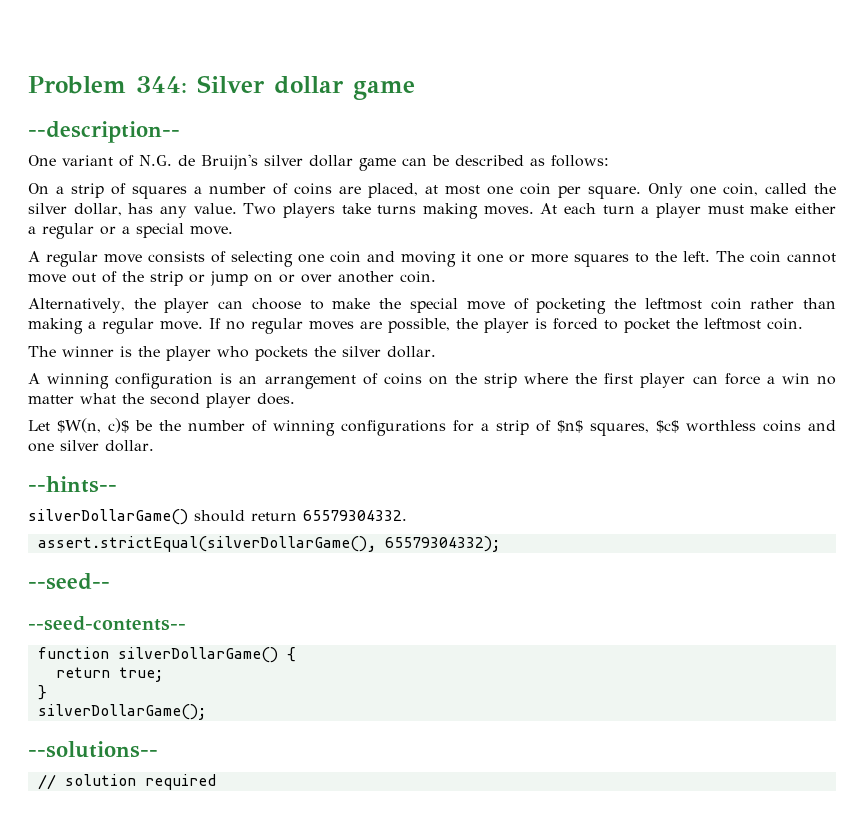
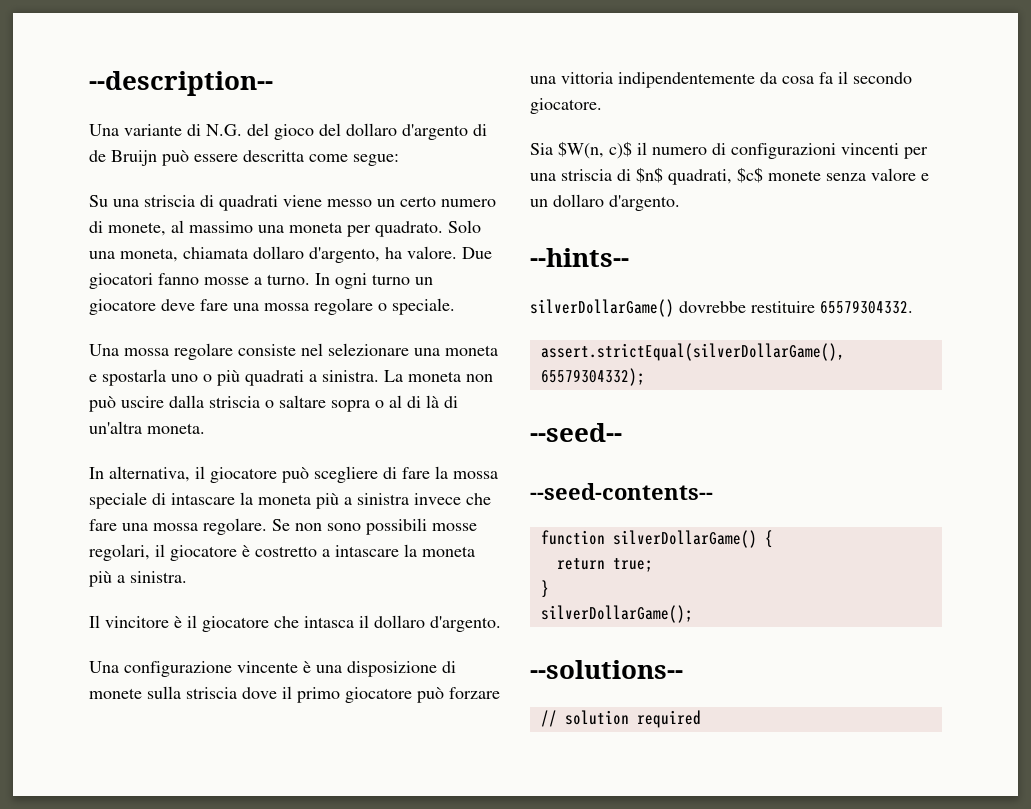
- Problem 344: Silver dollar game
  --description--
- One variant of N.G. de Bruijn's silver dollar game can be described as follows:
- On a strip of squares a number of coins are placed, at most one coin per square. Only one coin, called the silver dollar, has any value. Two players take turns making moves. At each turn a player must make either a regular or a special move.
- A regular move consists of selecting one coin and moving it one or more squares to the left. The coin cannot move out of the strip or jump on or over another coin.
- Alternatively, the player can choose to make the special move of pocketing the leftmost coin rather than making a regular move. If no regular moves are possible, the player is forced to pocket the leftmost coin.
- The winner is the player who pockets the silver dollar.
- A winning configuration is an arrangement of coins on the strip where the first player can force a win no matter what the second player does.
- Let $W(n, c)$ be the number of winning configurations for a strip of $n$ squares, $c$ worthless coins and one silver dollar.
+ Una variante di N.G. del gioco del dollaro d'argento di de Bruijn può essere descritta come segue:
+ Su una striscia di quadrati viene messo un certo numero di monete, al massimo una moneta per quadrato. Solo una moneta, chiamata dollaro d'argento, ha valore. Due giocatori fanno mosse a turno. In ogni turno un giocatore deve fare una mossa regolare o speciale.
+ Una mossa regolare consiste nel selezionare una moneta e spostarla uno o più quadrati a sinistra. La moneta non può uscire dalla striscia o saltare sopra o al di là di un'altra moneta.
+ In alternativa, il giocatore può scegliere di fare la mossa speciale di intascare la moneta più a sinistra invece che fare una mossa regolare. Se non sono possibili mosse regolari, il giocatore è costretto a intascare la moneta più a sinistra.
+ Il vincitore è il giocatore che intasca il dollaro d'argento.
+ Una configurazione vincente è una disposizione di monete sulla striscia dove il primo giocatore può forzare una vittoria indipendentemente da cosa fa il secondo giocatore.
+ Sia $W(n, c)$ il numero di configurazioni vincenti per una striscia di $n$ quadrati, $c$ monete senza valore e un dollaro d'argento.
- silverDollarGame() should return 65579304332.
+ silverDollarGame() dovrebbe restituire 65579304332.

